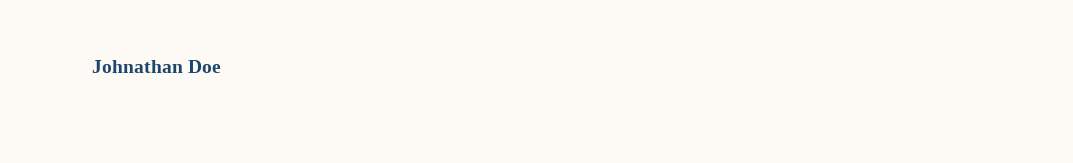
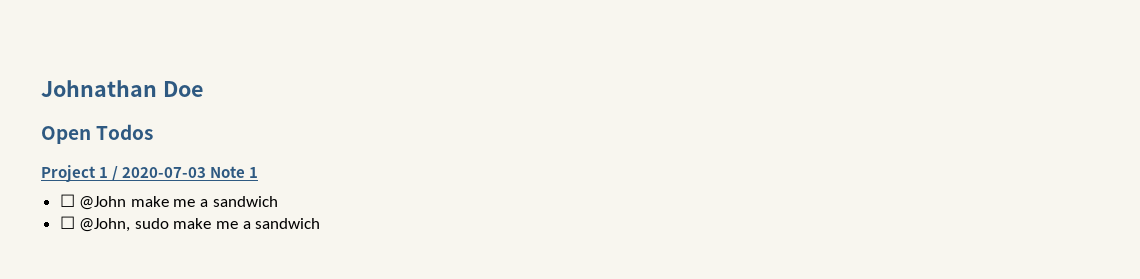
+ Open Todos
+ Project 1 / 2020-07-03 Note 1
+ ☐ @John make me a sandwich
+ ☐ @John, sudo make me a sandwich

